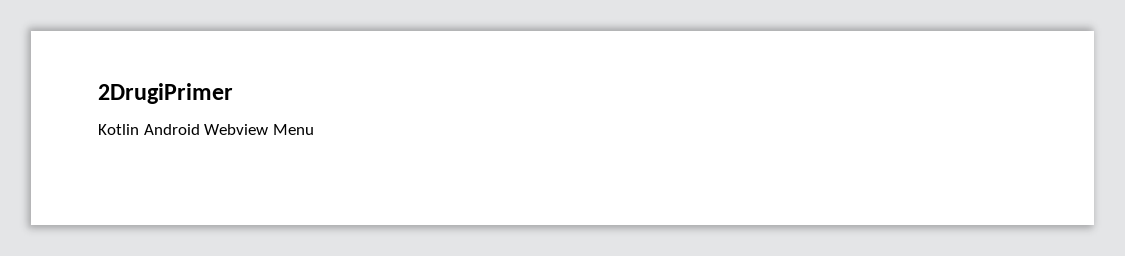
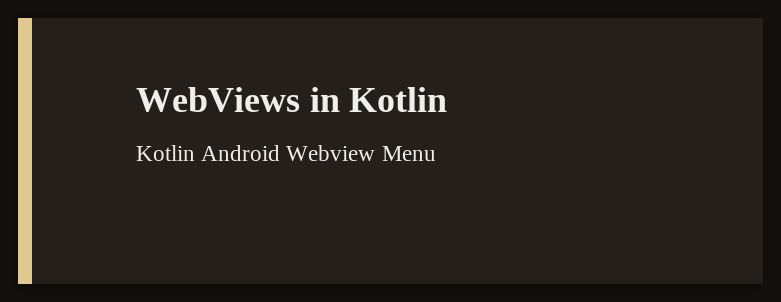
- 2DrugiPrimer
+ WebViews in Kotlin

